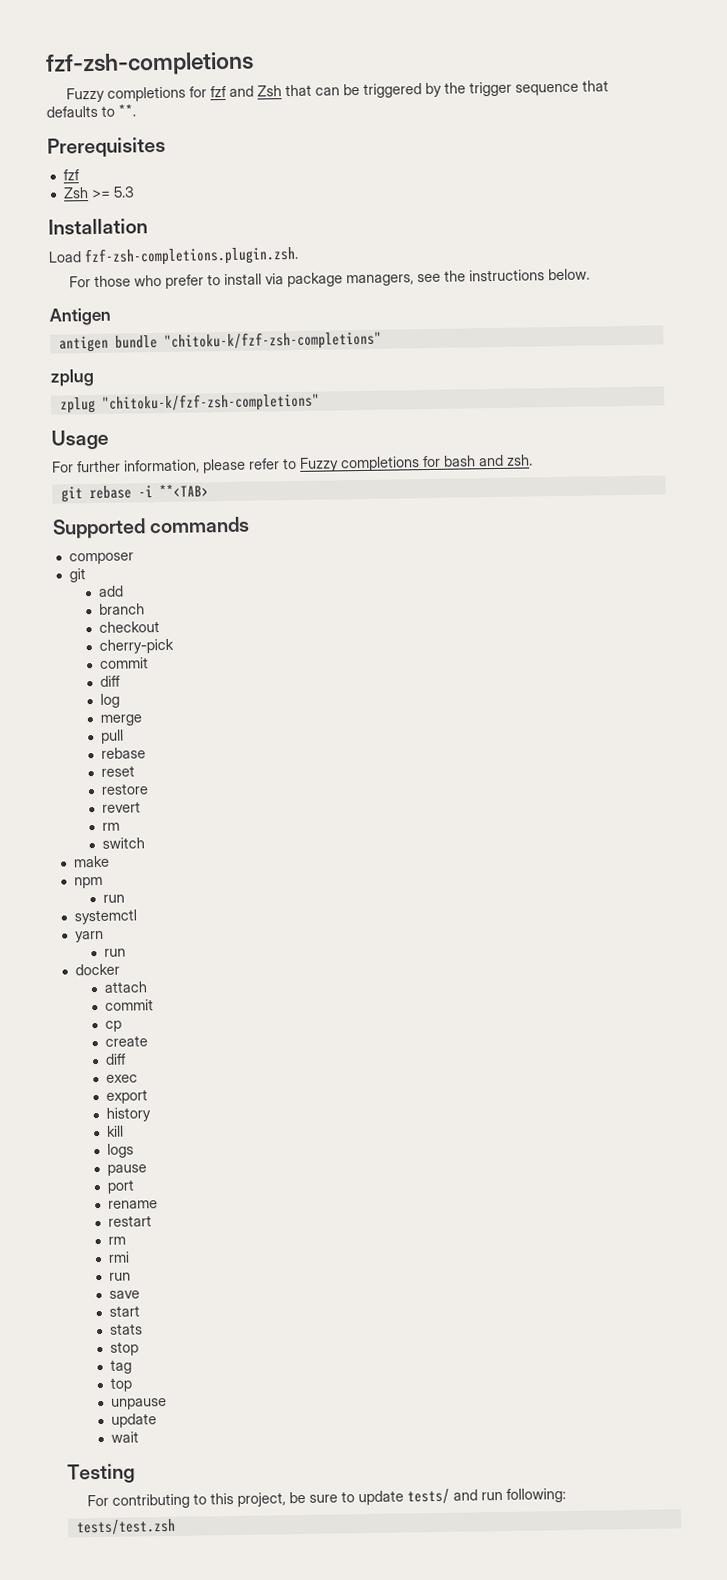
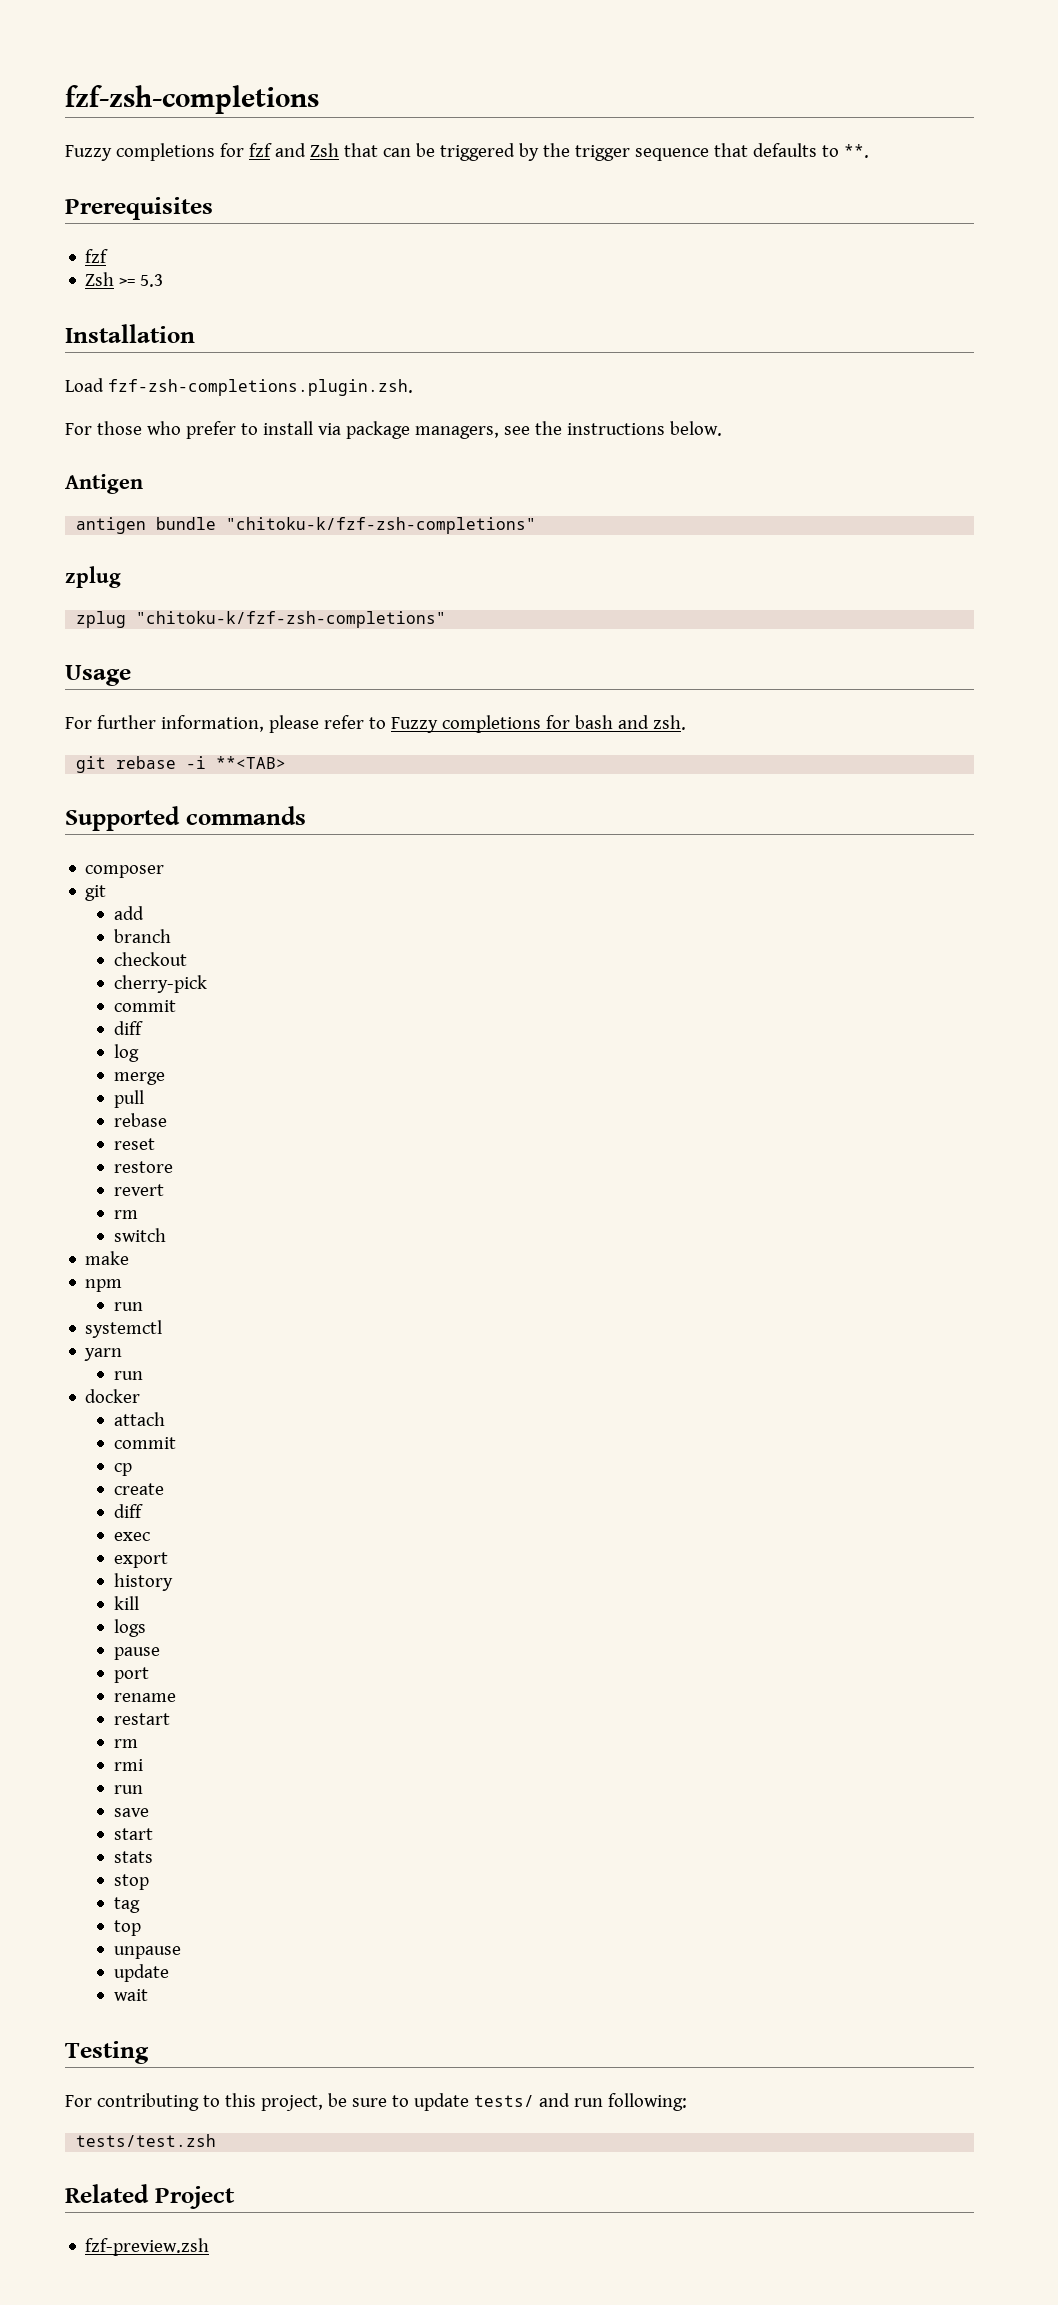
+ Related Project
+ fzf-preview.zsh

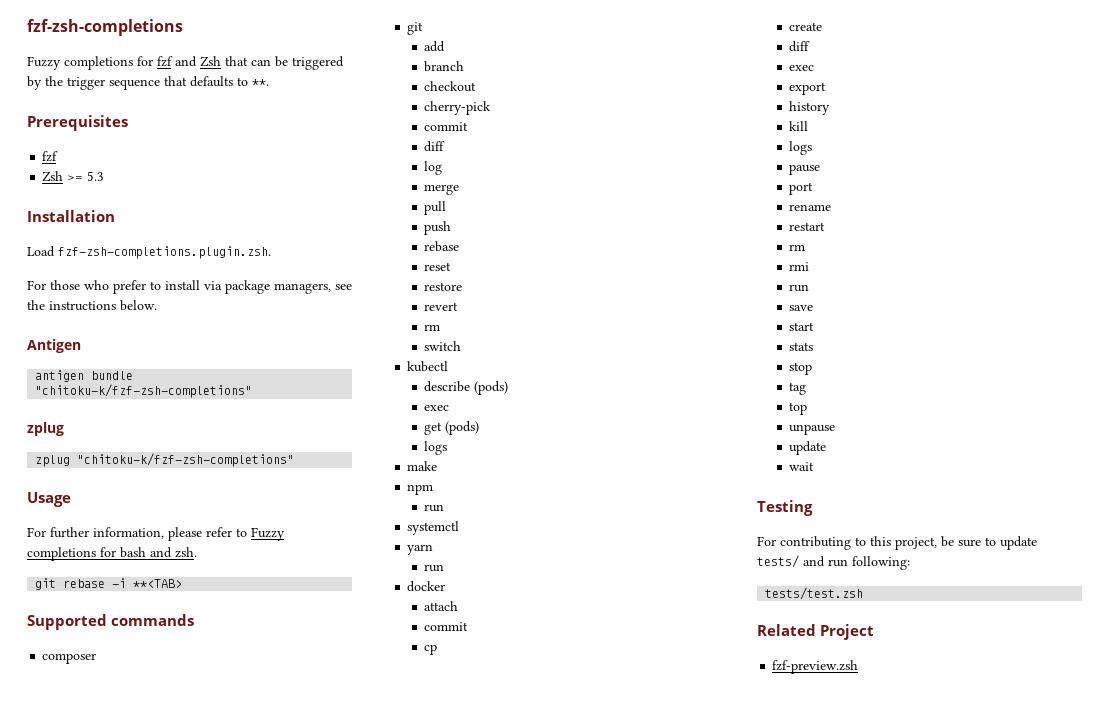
+ push
+ kubectl
+ describe (pods)
+ exec
+ get (pods)
+ logs

